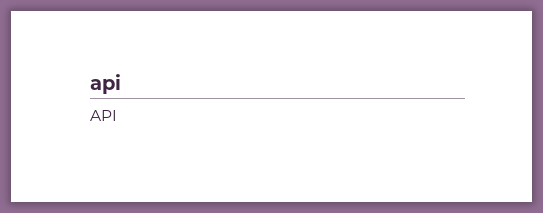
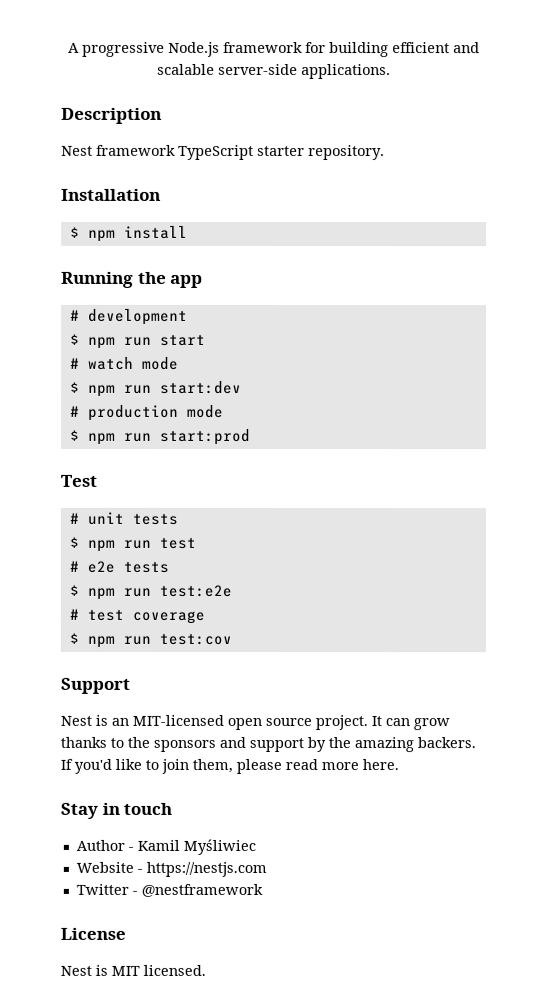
- api
- API
+ A progressive Node.js framework for building efficient and scalable server-side applications.
+ Description
+ Nest framework TypeScript starter repository.
+ Installation
+ $ npm install
+ Running the app
+ # development
+ $ npm run start
+ # watch mode
+ $ npm run start:dev
+ # production mode
+ $ npm run start:prod
+ Test
+ # unit tests
+ $ npm run test
+ # e2e tests
+ $ npm run test:e2e
+ # test coverage
+ $ npm run test:cov
+ Support
+ Nest is an MIT-licensed open source project. It can grow thanks to the sponsors and support by the amazing backers. If you'd like to join them, please read more here.
+ Stay in touch
+ Author - Kamil Myśliwiec
+ Website - https://nestjs.com
+ Twitter - @nestframework
+ License
+ Nest is MIT licensed.

